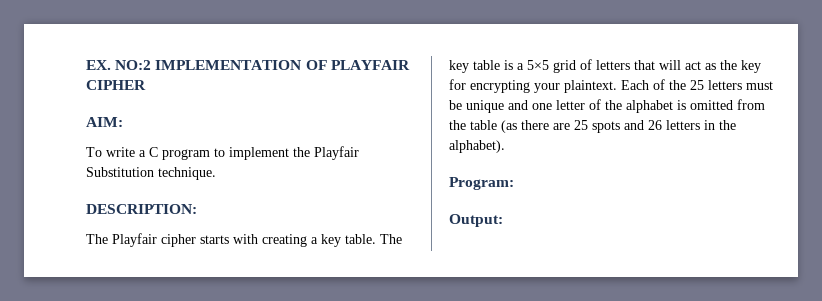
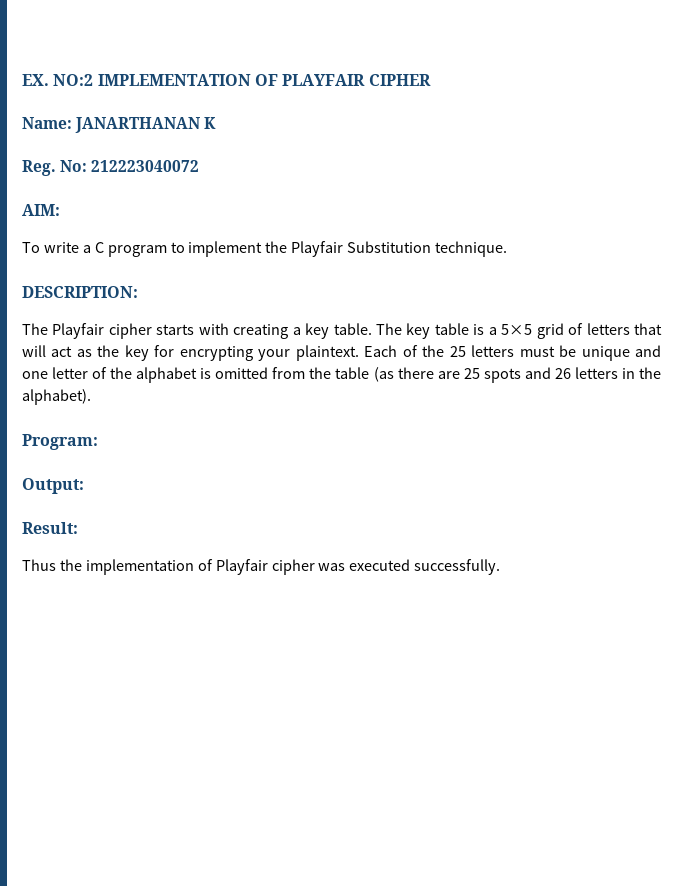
+ Name: JANARTHANAN K
+ Reg. No: 212223040072
+ Result:
+ Thus the implementation of Playfair cipher was executed successfully.

